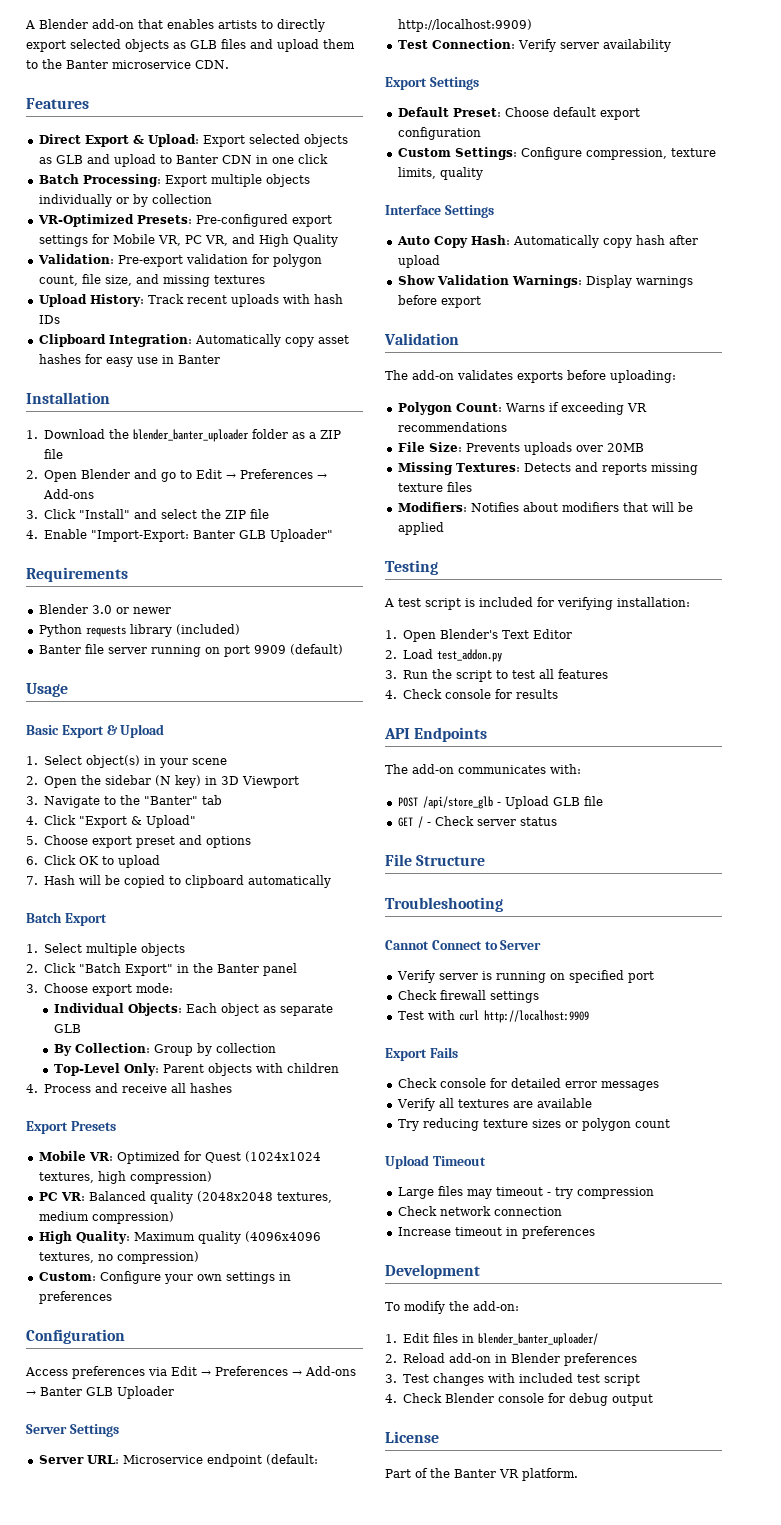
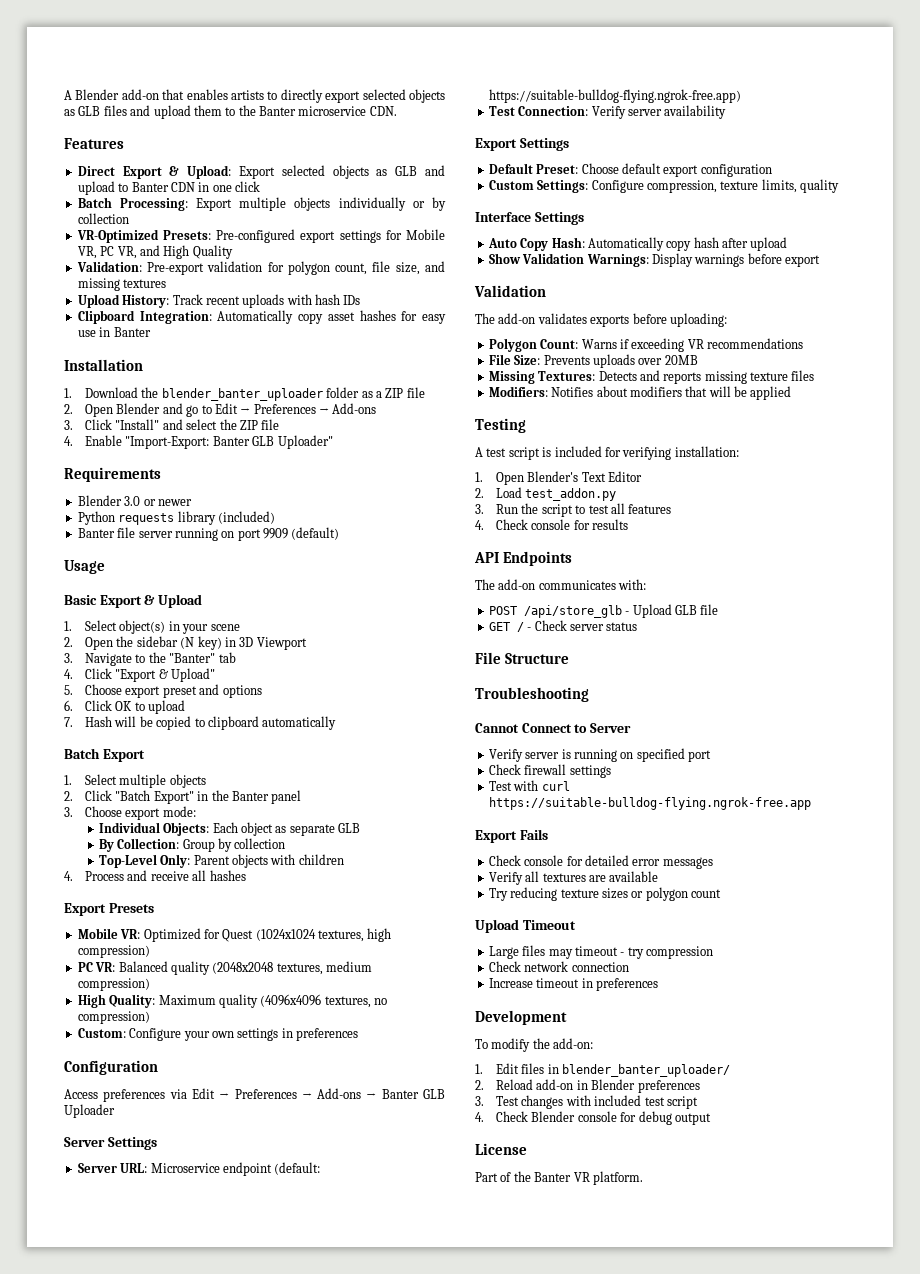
- Server URL: Microservice endpoint (default: http://localhost:9909)
+ Server URL: Microservice endpoint (default: https://suitable-bulldog-flying.ngrok-free.app)
- Test with curl http://localhost:9909
+ Test with curl https://suitable-bulldog-flying.ngrok-free.app

